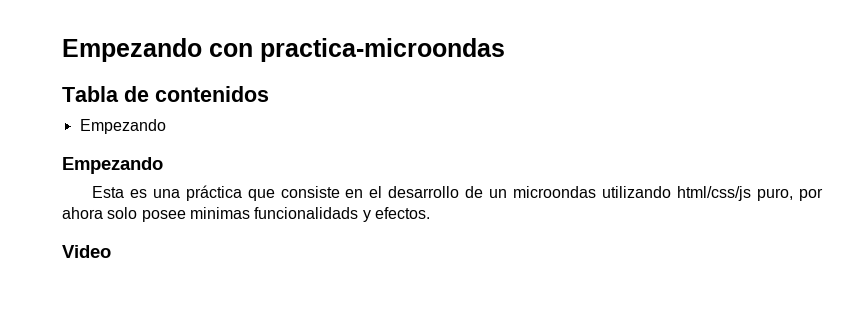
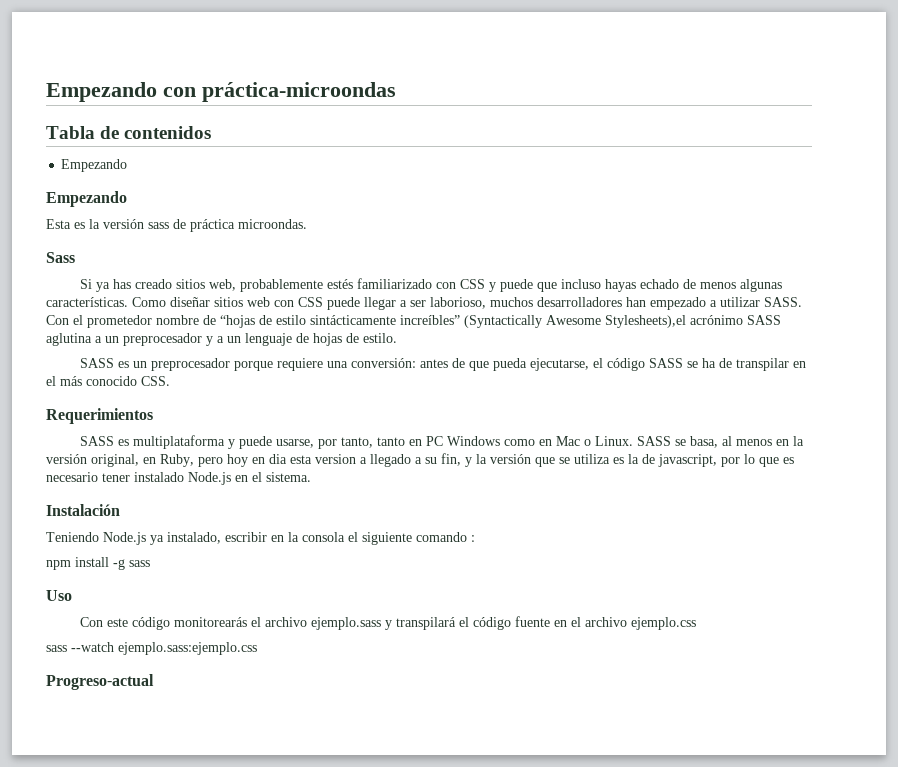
- Empezando con practica-microondas
+ Empezando con práctica-microondas
- Esta es una práctica que consiste en el desarrollo de un microondas utilizando html/css/js puro, por ahora solo posee minimas funcionalidads y efectos.
- Video
+ Esta es la versión sass de práctica microondas.
+ Sass
+ Si ya has creado sitios web, probablemente estés familiarizado con CSS y puede que incluso hayas echado de menos algunas características. Como diseñar sitios web con CSS puede llegar a ser laborioso, muchos desarrolladores han empezado a utilizar SASS. Con el prometedor nombre de “hojas de estilo sintácticamente increíbles” (Syntactically Awesome Stylesheets),el acrónimo SASS aglutina a un preprocesador y a un lenguaje de hojas de estilo.
+ SASS es un preprocesador porque requiere una conversión: antes de que pueda ejecutarse, el código SASS se ha de transpilar en el más conocido CSS.
+ Requerimientos
+ SASS es multiplataforma y puede usarse, por tanto, tanto en PC Windows como en Mac o Linux. SASS se basa, al menos en la versión original, en Ruby, pero hoy en dia esta version a llegado a su fin, y la versión que se utiliza es la de javascript, por lo que es necesario tener instalado Node.js en el sistema.
+ Instalación
+ Teniendo Node.js ya instalado, escribir en la consola el siguiente comando :
+ npm install -g sass
+ Uso
+ Con este código monitorearás el archivo ejemplo.sass y transpilará el código fuente en el archivo ejemplo.css
+ sass --watch ejemplo.sass:ejemplo.css
+ Progreso-actual

